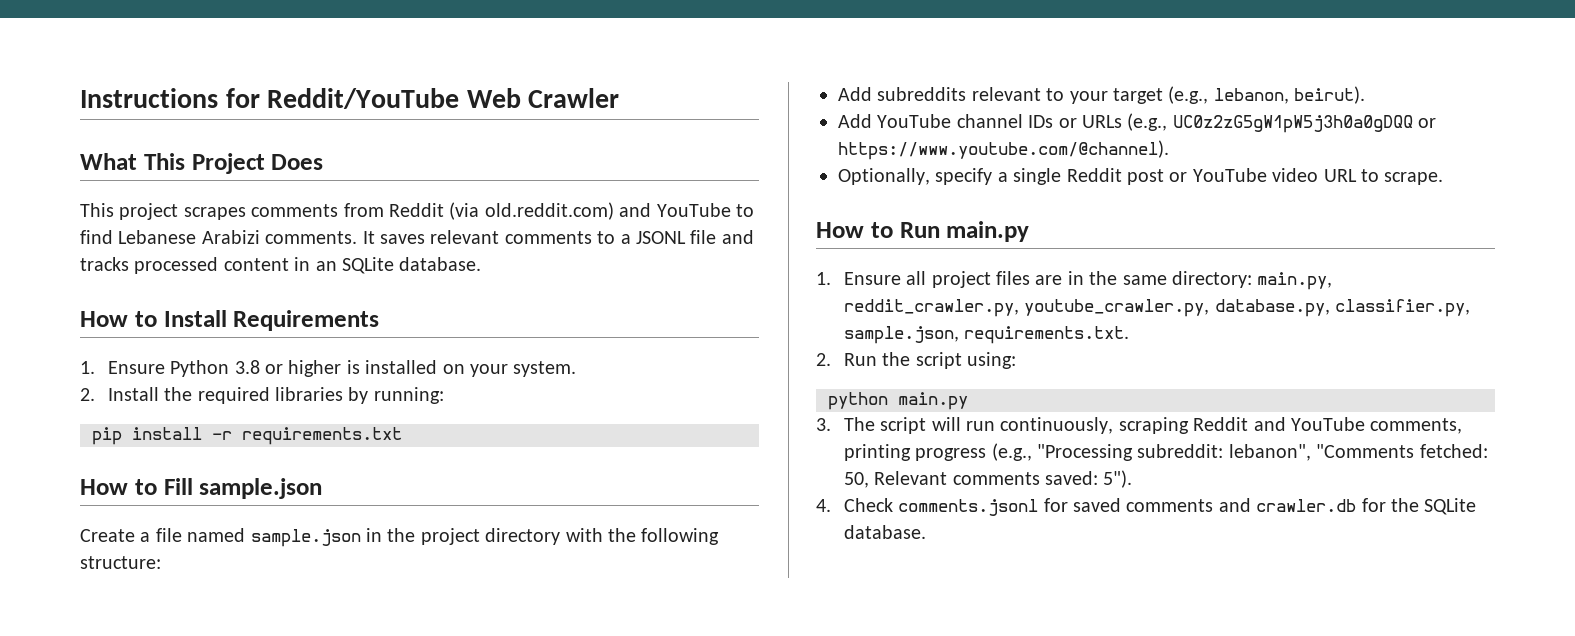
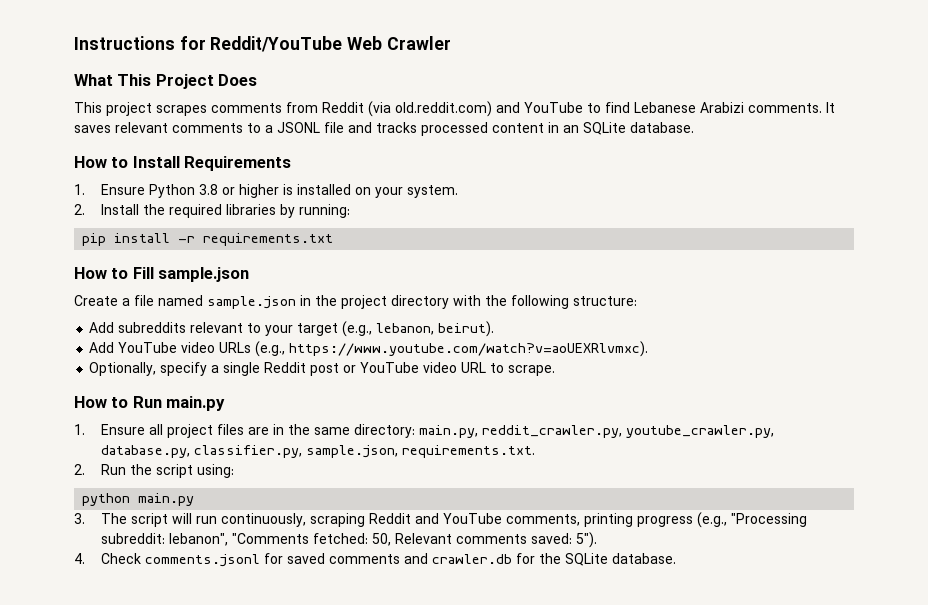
- Add YouTube channel IDs or URLs (e.g., UC0z2zG5gW1pW5j3h0a0gDQQ or https://www.youtube.com/@channel).
+ Add YouTube video URLs (e.g., https://www.youtube.com/watch?v=aoUEXRlvmxc).

